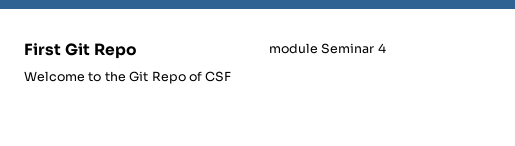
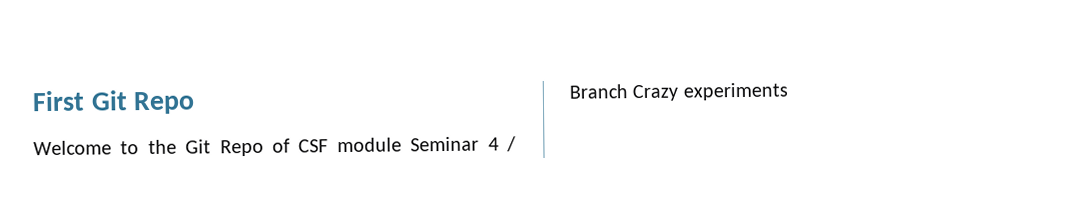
- Welcome to the Git Repo of CSF module Seminar 4
+ Welcome to the Git Repo of CSF module Seminar 4 / Branch Crazy experiments

